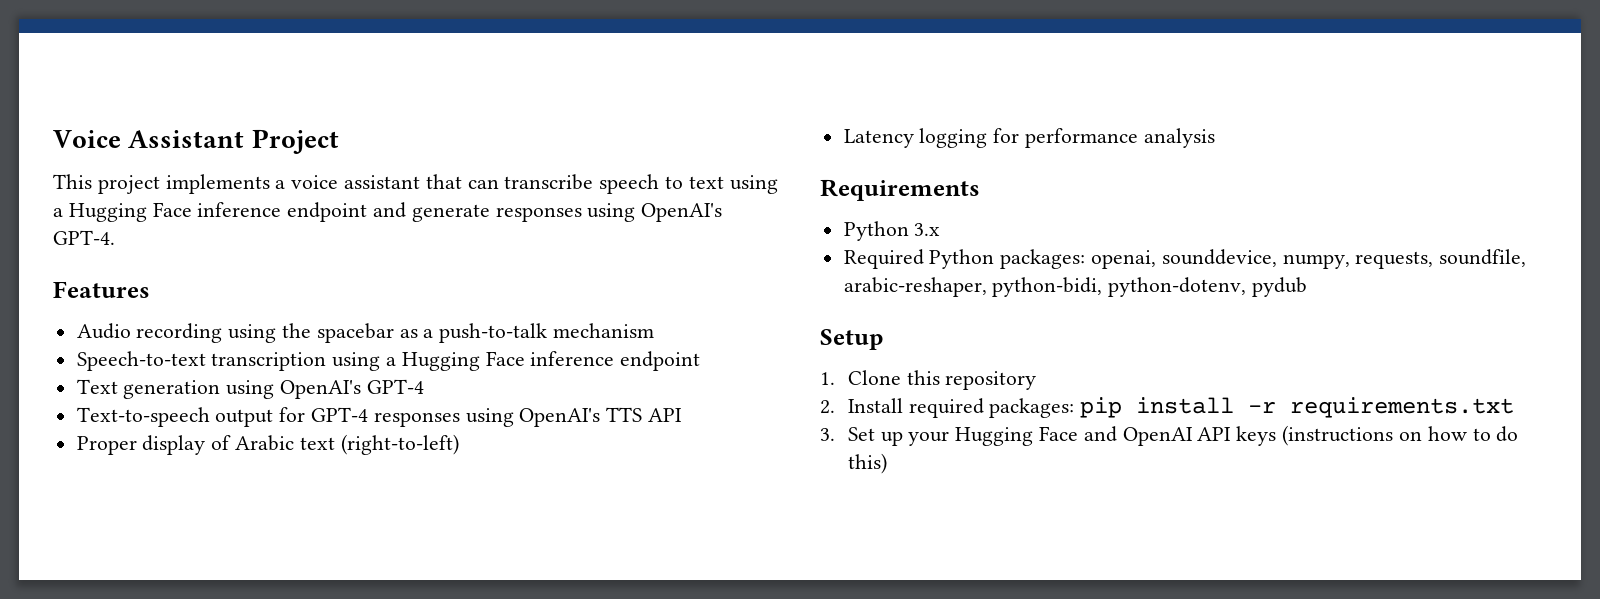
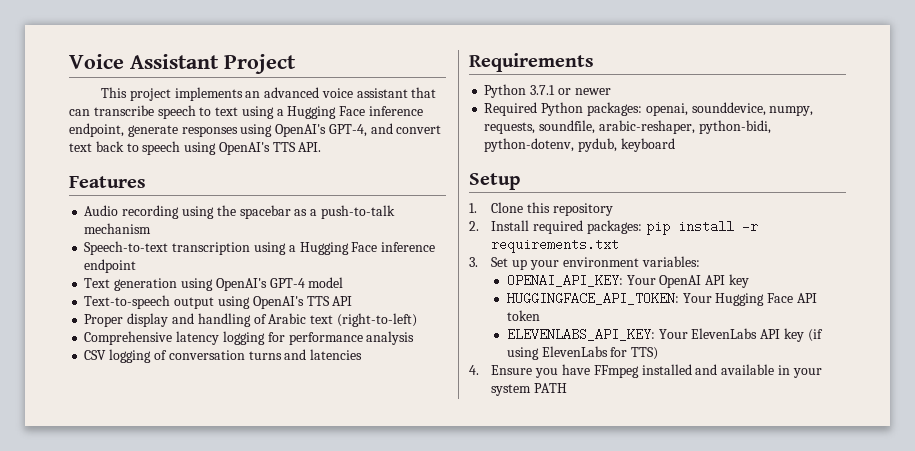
- This project implements a voice assistant that can transcribe speech to text using a Hugging Face inference endpoint and generate responses using OpenAI's GPT-4.
+ This project implements an advanced voice assistant that can transcribe speech to text using a Hugging Face inference endpoint, generate responses using OpenAI's GPT-4, and convert text back to speech using OpenAI's TTS API.
- Text generation using OpenAI's GPT-4
+ Text generation using OpenAI's GPT-4 model
- Text-to-speech output for GPT-4 responses using OpenAI's TTS API
+ Text-to-speech output using OpenAI's TTS API
- Proper display of Arabic text (right-to-left)
+ Proper display and handling of Arabic text (right-to-left)
- Latency logging for performance analysis
+ Comprehensive latency logging for performance analysis
+ CSV logging of conversation turns and latencies
- Python 3.x
+ Python 3.7.1 or newer
- Required Python packages: openai, sounddevice, numpy, requests, soundfile, arabic-reshaper, python-bidi, python-dotenv, pydub
+ Required Python packages: openai, sounddevice, numpy, requests, soundfile, arabic-reshaper, python-bidi, python-dotenv, pydub, keyboard
- 3. Set up your Hugging Face and OpenAI API keys (instructions on how to do this)
+ 3. Set up your environment variables:
+ OPENAI_API_KEY: Your OpenAI API key
+ HUGGINGFACE_API_TOKEN: Your Hugging Face API token
+ ELEVENLABS_API_KEY: Your ElevenLabs API key (if using ElevenLabs for TTS)
+ 4. Ensure you have FFmpeg installed and available in your system PATH

